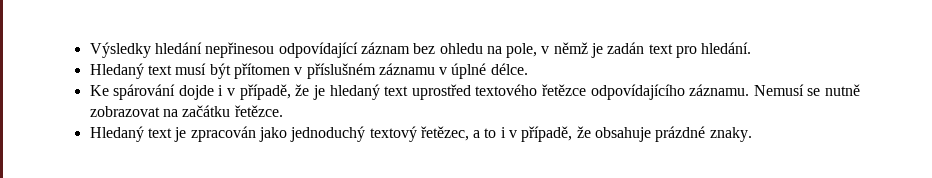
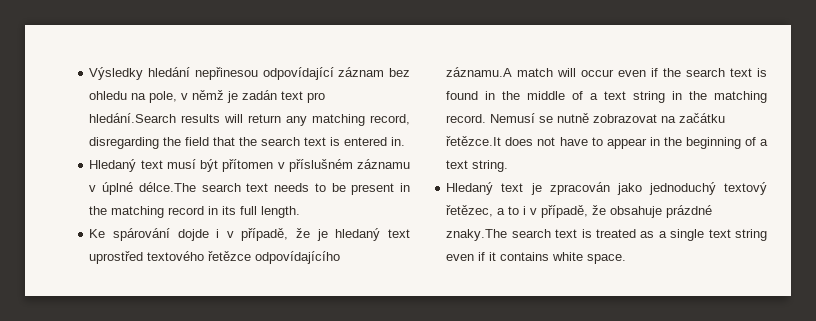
- Výsledky hledání nepřinesou odpovídající záznam bez ohledu na pole, v němž je zadán text pro hledání.
+ Výsledky hledání nepřinesou odpovídající záznam bez ohledu na pole, v němž je zadán text pro hledání.Search results will return any matching record, disregarding the field that the search text is entered in.
- Hledaný text musí být přítomen v příslušném záznamu v úplné délce.
+ Hledaný text musí být přítomen v příslušném záznamu v úplné délce.The search text needs to be present in the matching record in its full length.
- Ke spárování dojde i v případě, že je hledaný text uprostřed textového řetězce odpovídajícího záznamu.
+ Ke spárování dojde i v případě, že je hledaný text uprostřed textového řetězce odpovídajícího záznamu.A match will occur even if the search text is found in the middle of a text string in the matching record.
- Nemusí se nutně zobrazovat na začátku řetězce.
+ Nemusí se nutně zobrazovat na začátku řetězce.It does not have to appear in the beginning of a text string.
- Hledaný text je zpracován jako jednoduchý textový řetězec, a to i v případě, že obsahuje prázdné znaky.
+ Hledaný text je zpracován jako jednoduchý textový řetězec, a to i v případě, že obsahuje prázdné znaky.The search text is treated as a single text string even if it contains white space.

